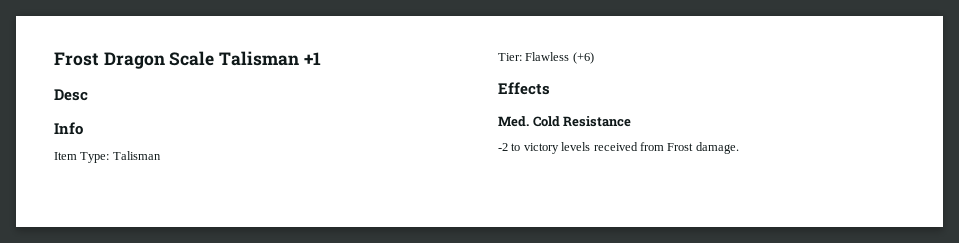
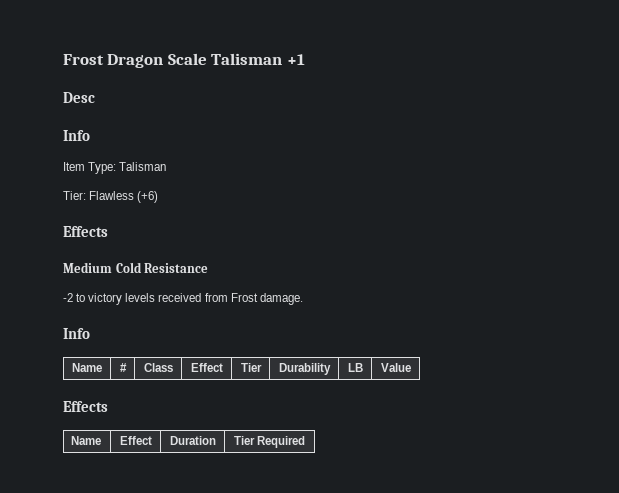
- Med. Cold Resistance
+ Medium Cold Resistance
  -2 to victory levels received from Frost damage.
+ Info
+ Name | # | Class | Effect | Tier | Durability | LB | Value
+ Effects
+ Name | Effect | Duration | Tier Required

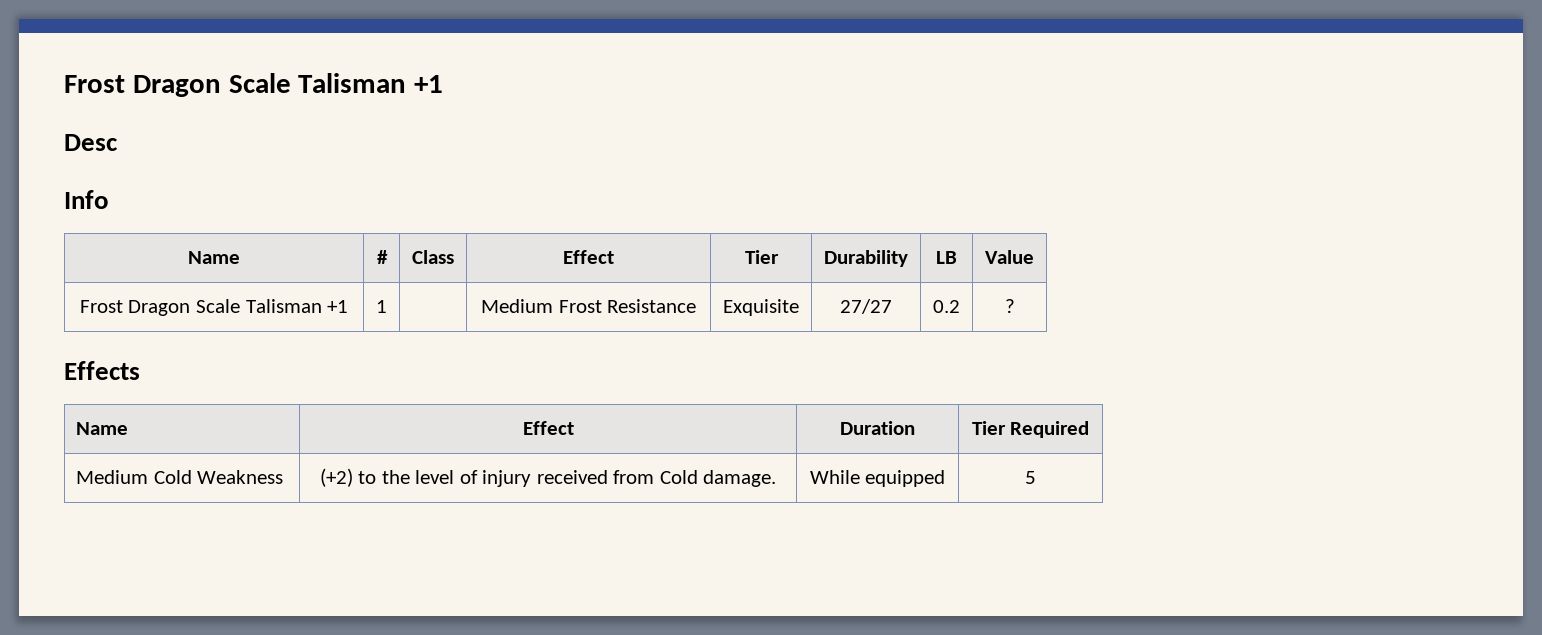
- Item Type: Talisman
- Tier: Flawless (+6)
- Effects
- Medium Cold Resistance
- -2 to victory levels received from Frost damage.
- Info
+ Frost Dragon Scale Talisman +1 | 1 | | Medium Frost Resistance | Exquisite | 27/27 | 0.2 | ?
+ Medium Cold Weakness | (+2) to the level of injury received from Cold damage. | While equipped | 5

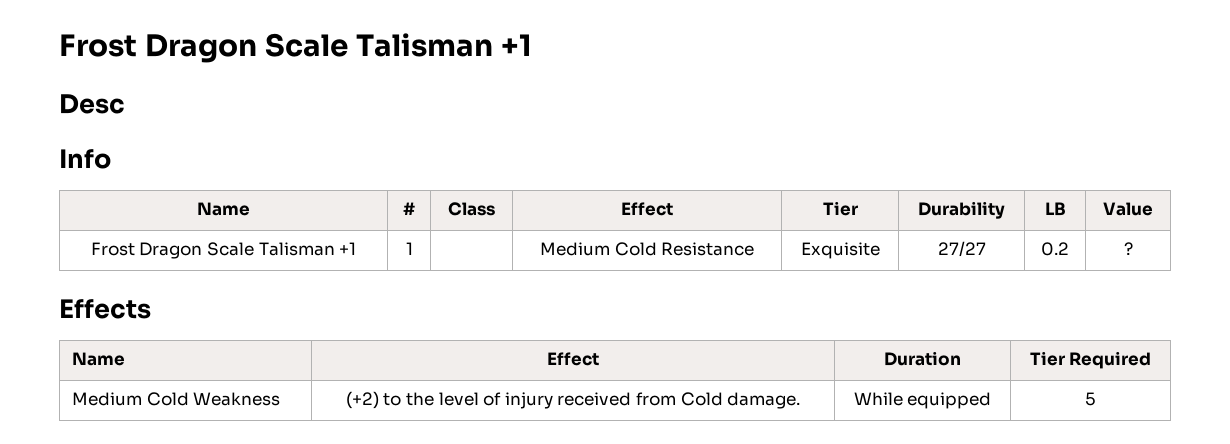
- Frost Dragon Scale Talisman +1 | 1 | | Medium Frost Resistance | Exquisite | 27/27 | 0.2 | ?
+ Frost Dragon Scale Talisman +1 | 1 | | Medium Cold Resistance | Exquisite | 27/27 | 0.2 | ?

